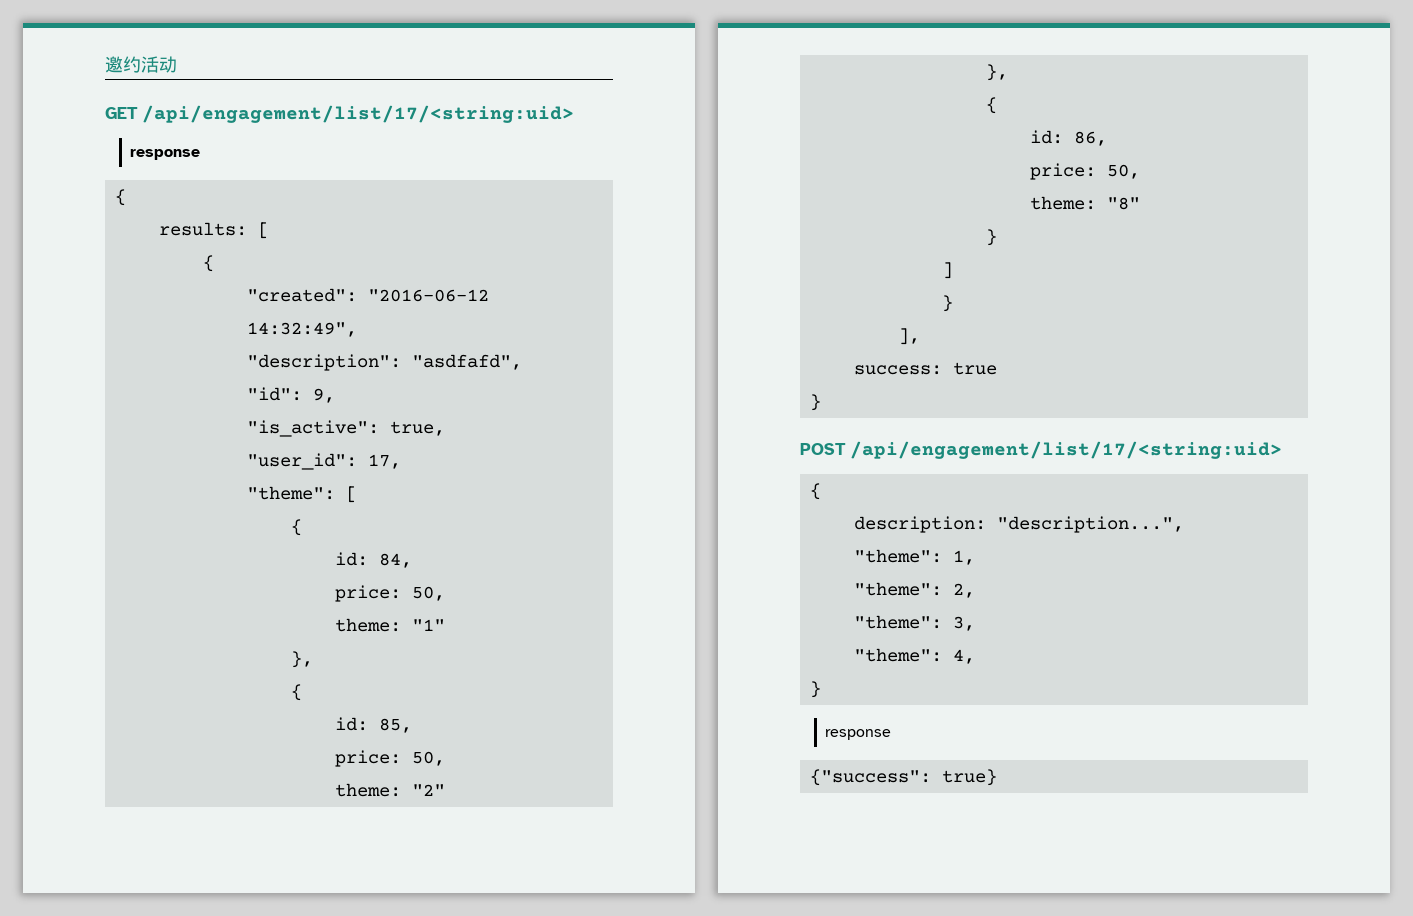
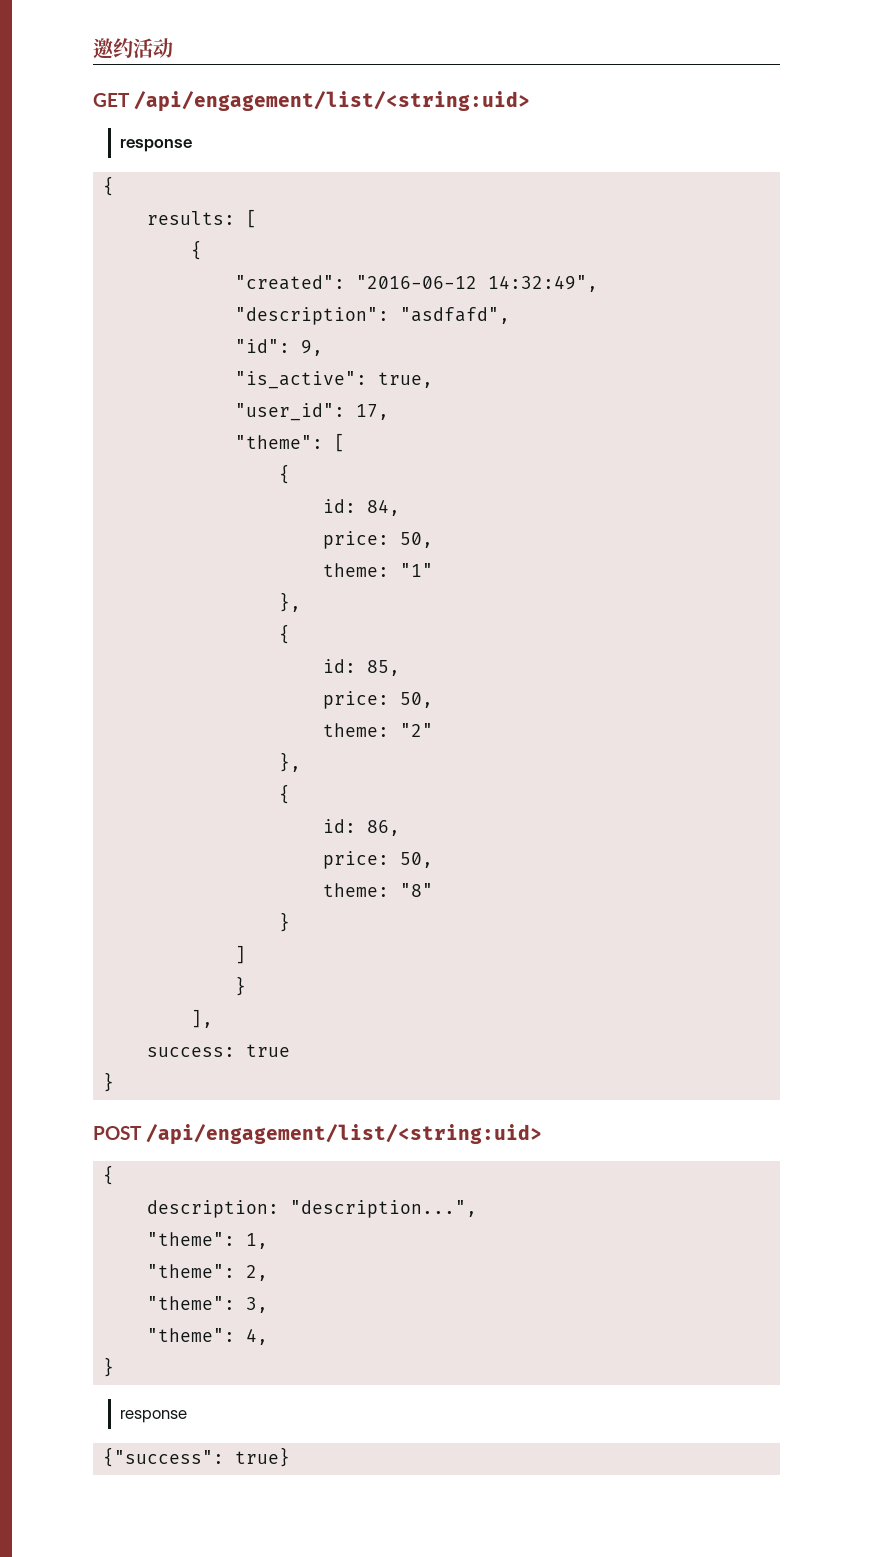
- GET /api/engagement/list/17/<string:uid>
+ GET /api/engagement/list/<string:uid>
- POST /api/engagement/list/17/<string:uid>
+ POST /api/engagement/list/<string:uid>

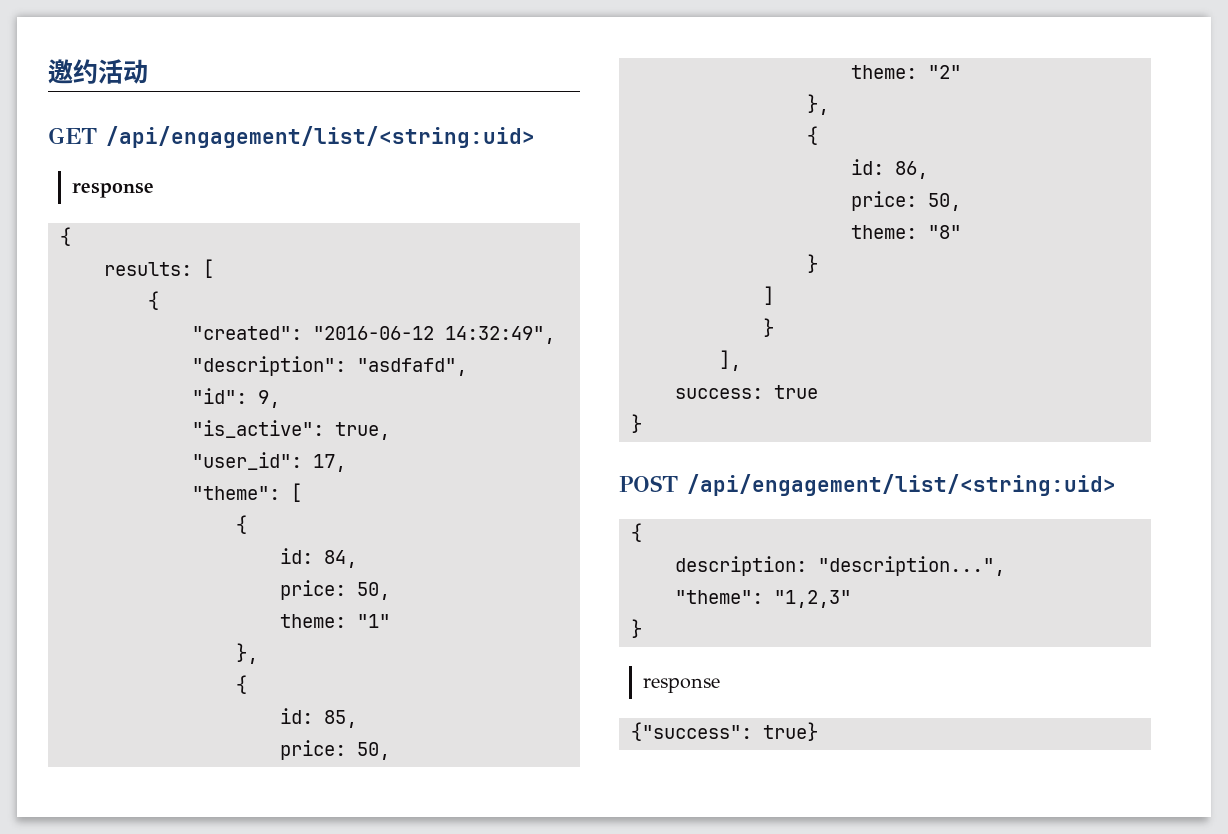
- "theme": 1,
- "theme": 2,
- "theme": 3,
- "theme": 4,
+ "theme": "1,2,3"

